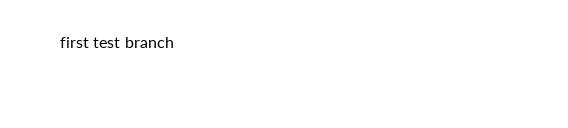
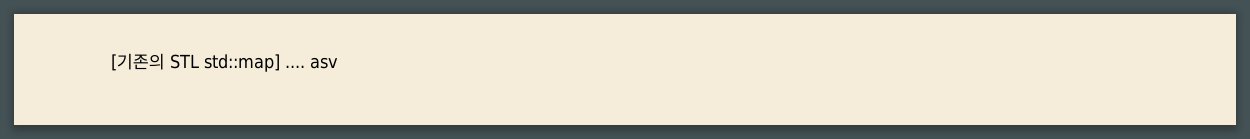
- first test branch
+ [기존의 STL std::map] .... asv

